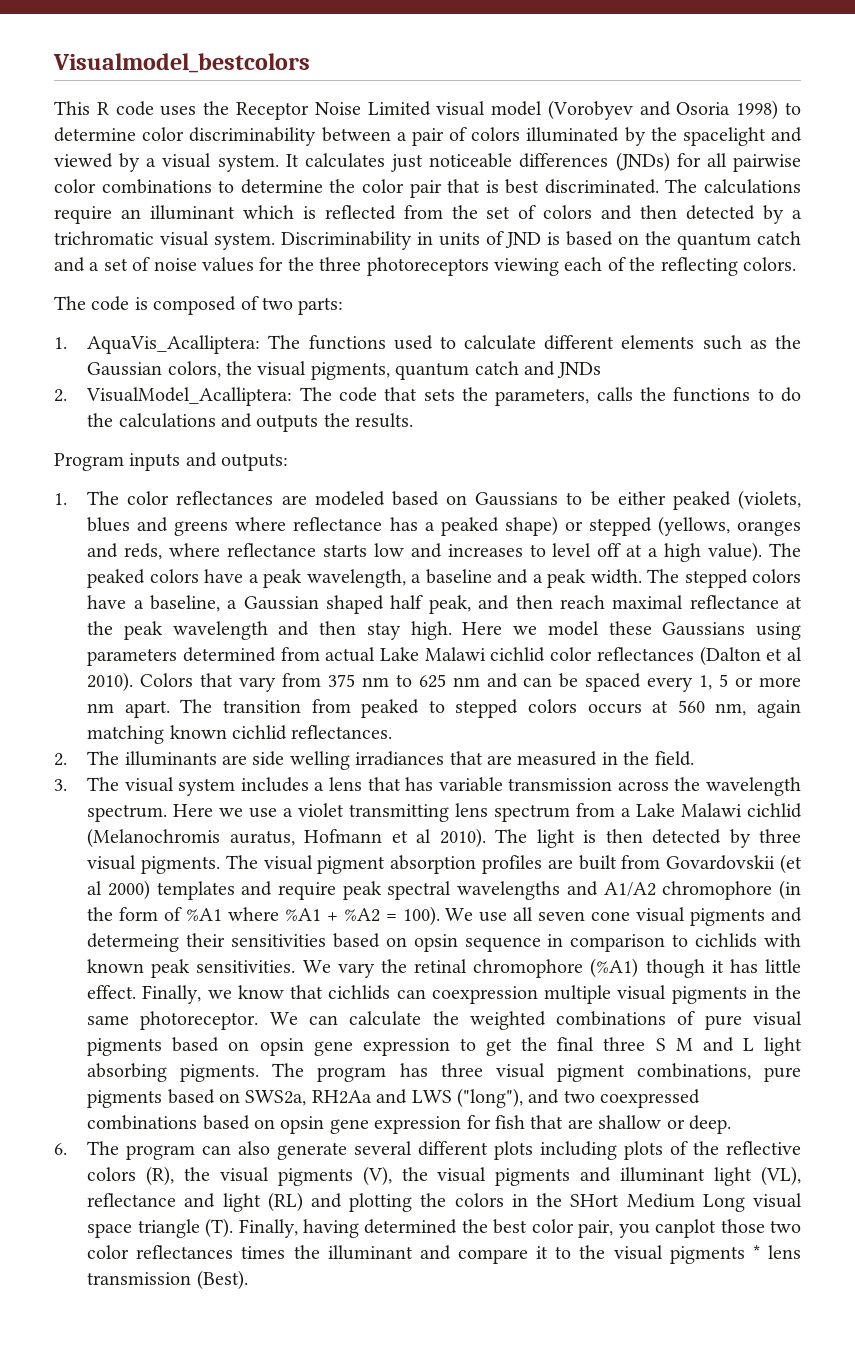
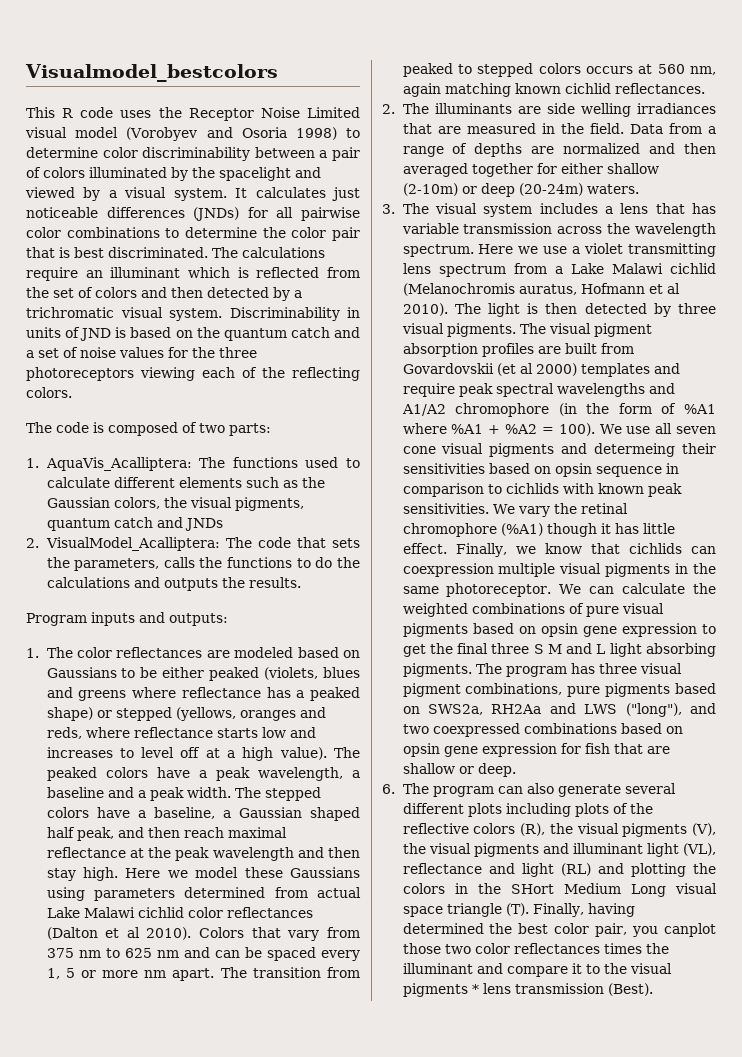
+ Data from a range of depths are normalized and then averaged together for either shallow (2-10m) or deep (20-24m) waters.

